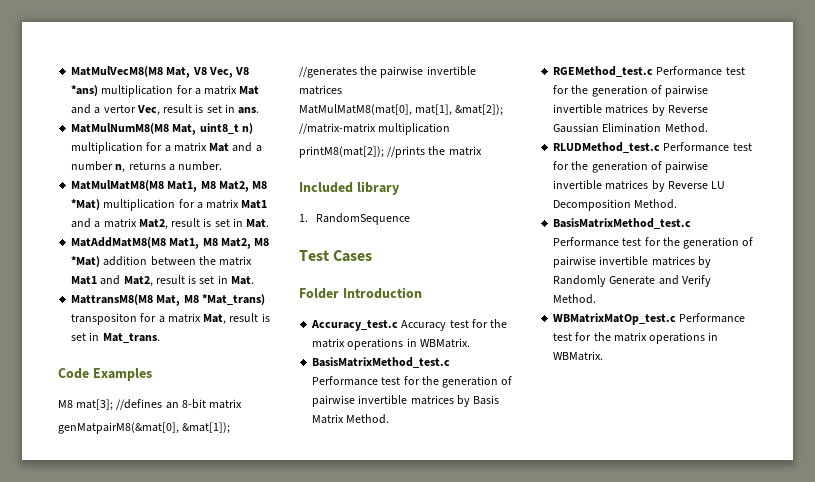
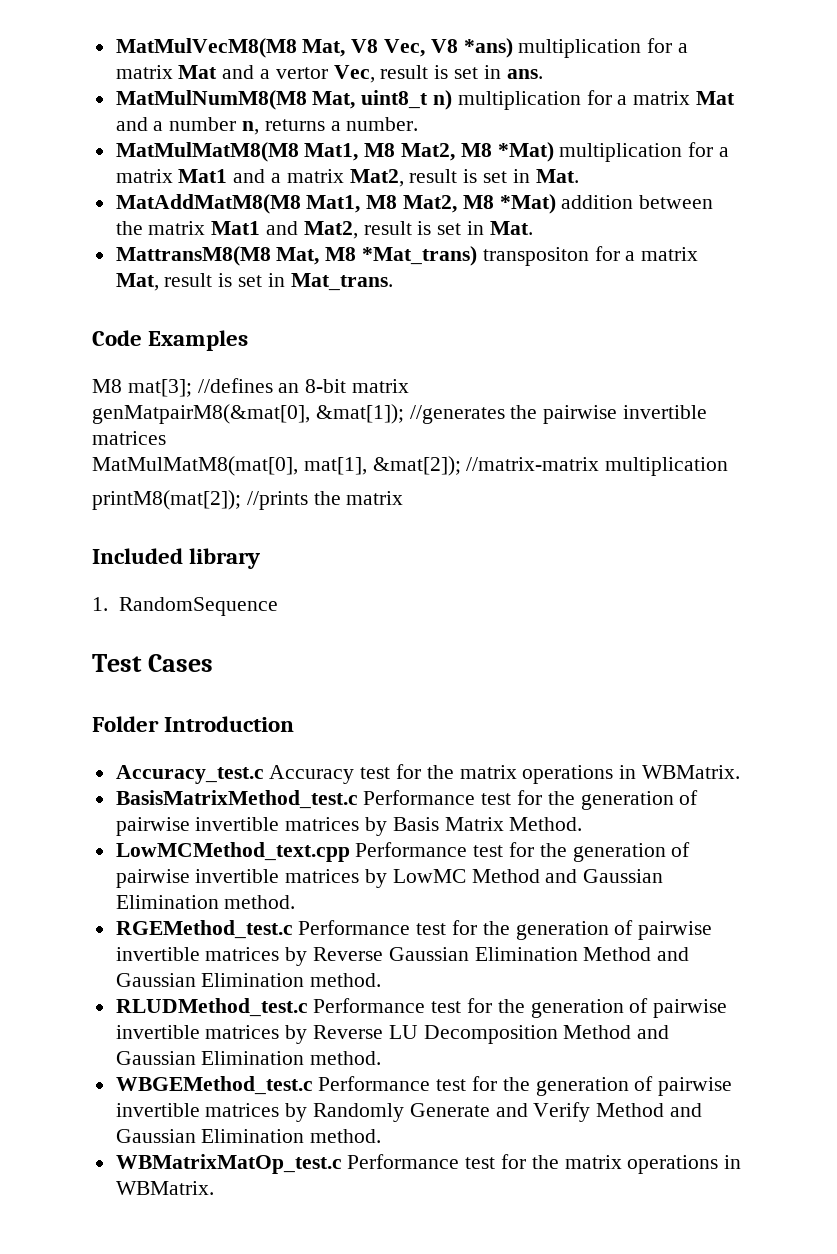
+ LowMCMethod_text.cpp Performance test for the generation of pairwise invertible matrices by LowMC Method and Gaussian Elimination method.
- RGEMethod_test.c Performance test for the generation of pairwise invertible matrices by Reverse Gaussian Elimination Method.
+ RGEMethod_test.c Performance test for the generation of pairwise invertible matrices by Reverse Gaussian Elimination Method and Gaussian Elimination method.
- RLUDMethod_test.c Performance test for the generation of pairwise invertible matrices by Reverse LU Decomposition Method.
- BasisMatrixMethod_test.c Performance test for the generation of pairwise invertible matrices by Randomly Generate and Verify Method.
+ RLUDMethod_test.c Performance test for the generation of pairwise invertible matrices by Reverse LU Decomposition Method and Gaussian Elimination method.
+ WBGEMethod_test.c Performance test for the generation of pairwise invertible matrices by Randomly Generate and Verify Method and Gaussian Elimination method.

